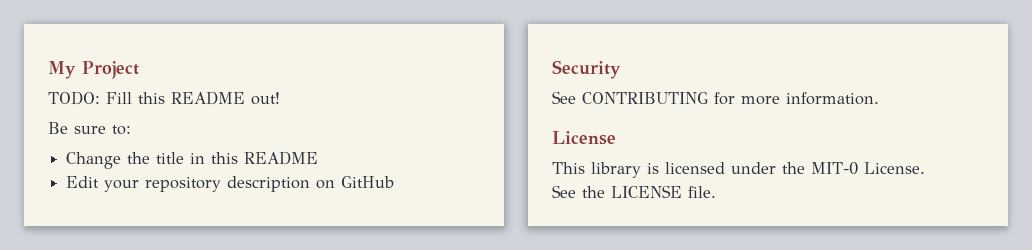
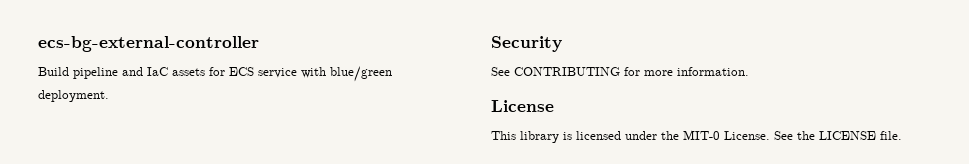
- My Project
- TODO: Fill this README out!
- Be sure to:
- Change the title in this README
- Edit your repository description on GitHub
+ ecs-bg-external-controller
+ Build pipeline and IaC assets for ECS service with blue/green deployment.

